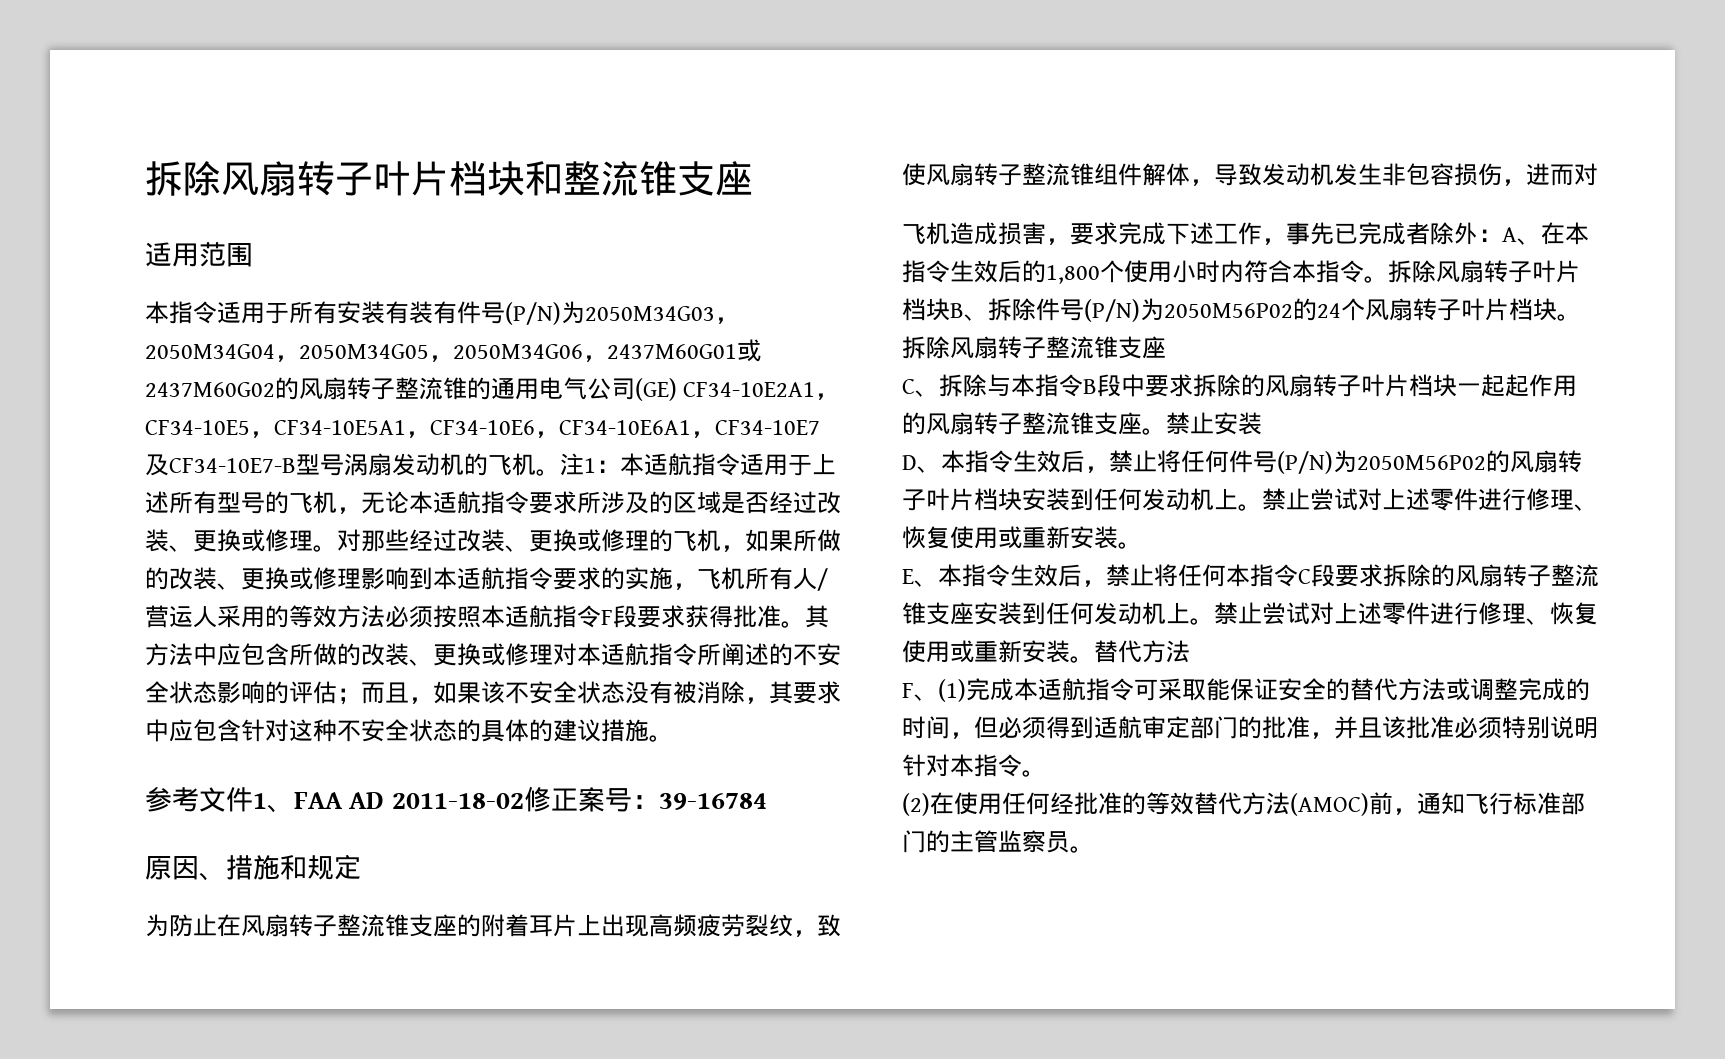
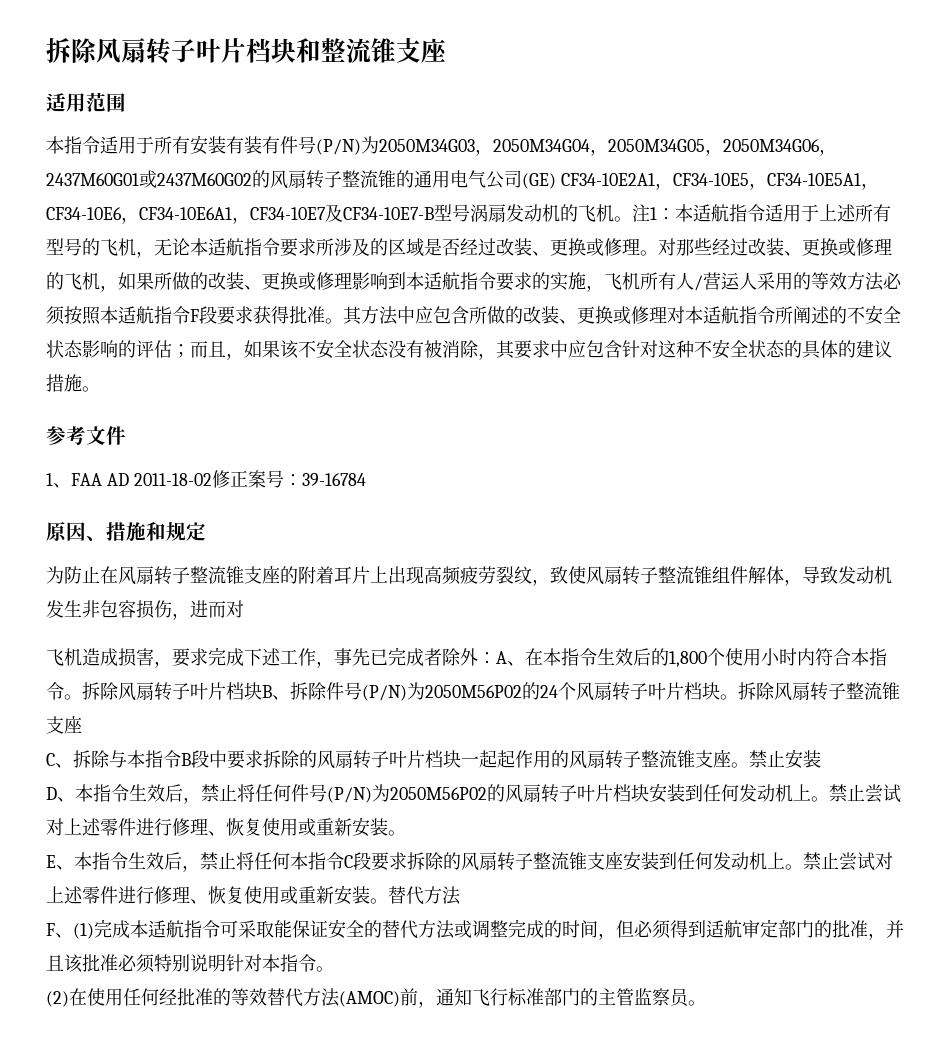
- 参考文件1、FAA AD 2011-18-02修正案号：39-16784
+ 参考文件
+ 1、FAA AD 2011-18-02修正案号：39-16784

